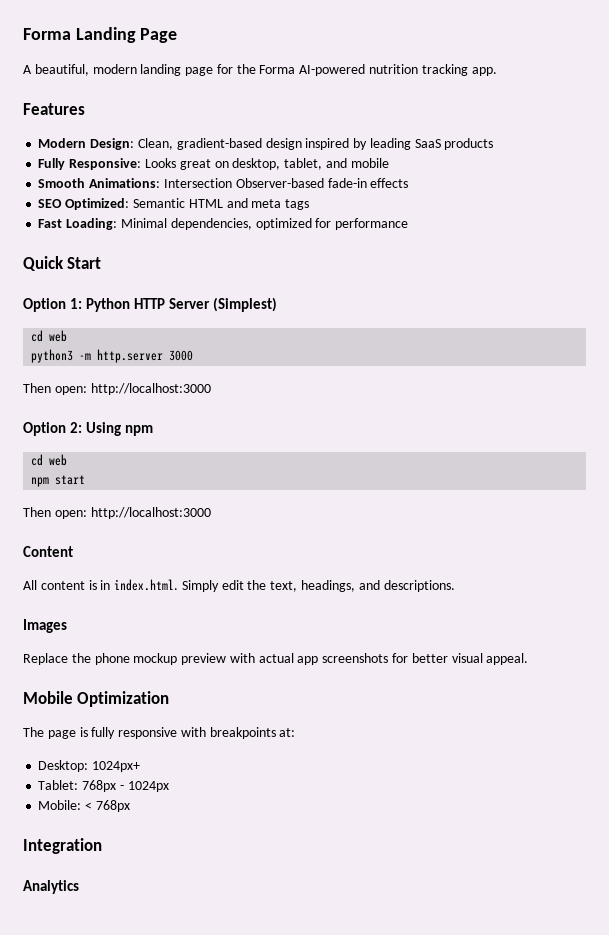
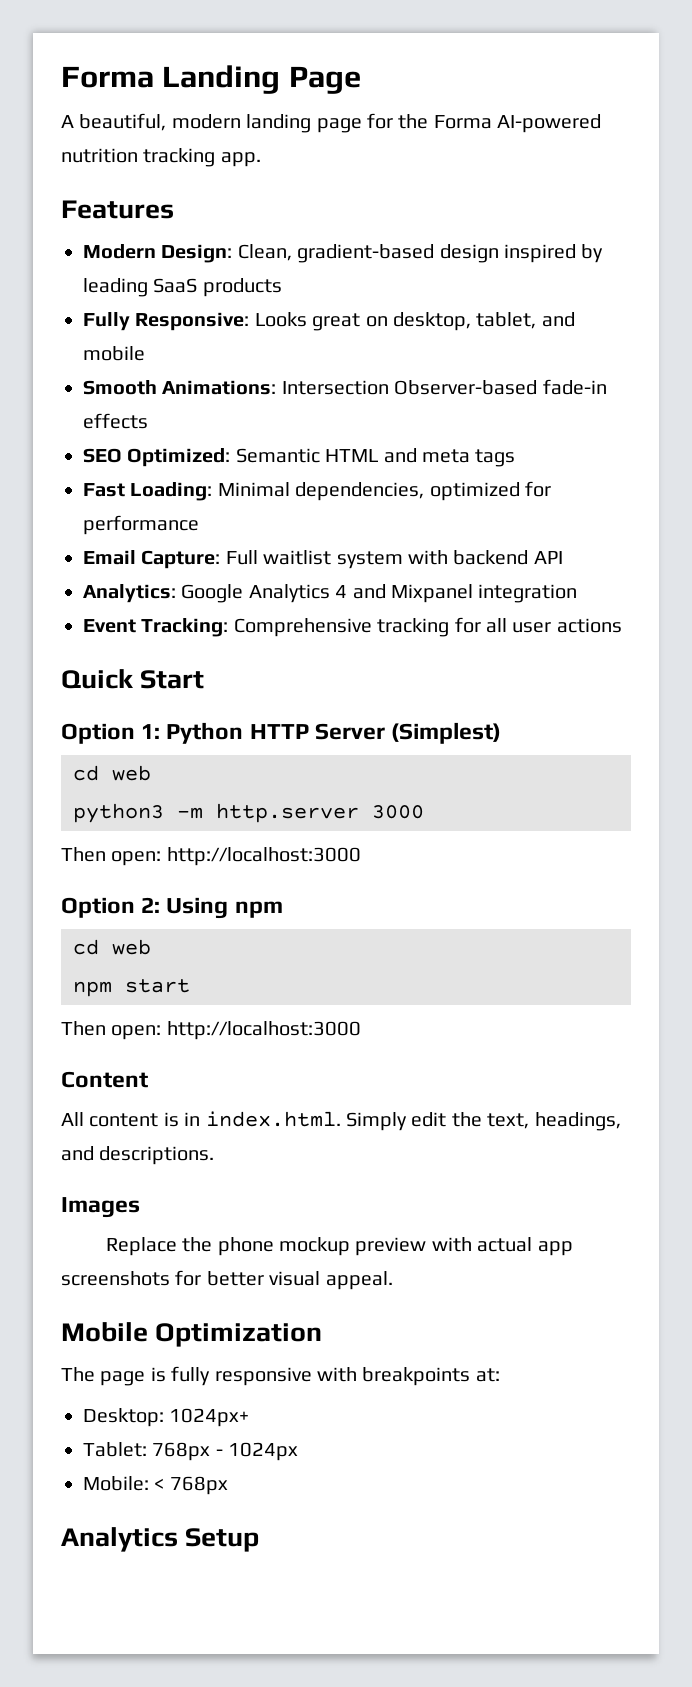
+ Email Capture: Full waitlist system with backend API
+ Analytics: Google Analytics 4 and Mixpanel integration
+ Event Tracking: Comprehensive tracking for all user actions
- Integration
- Analytics
+ Analytics Setup

